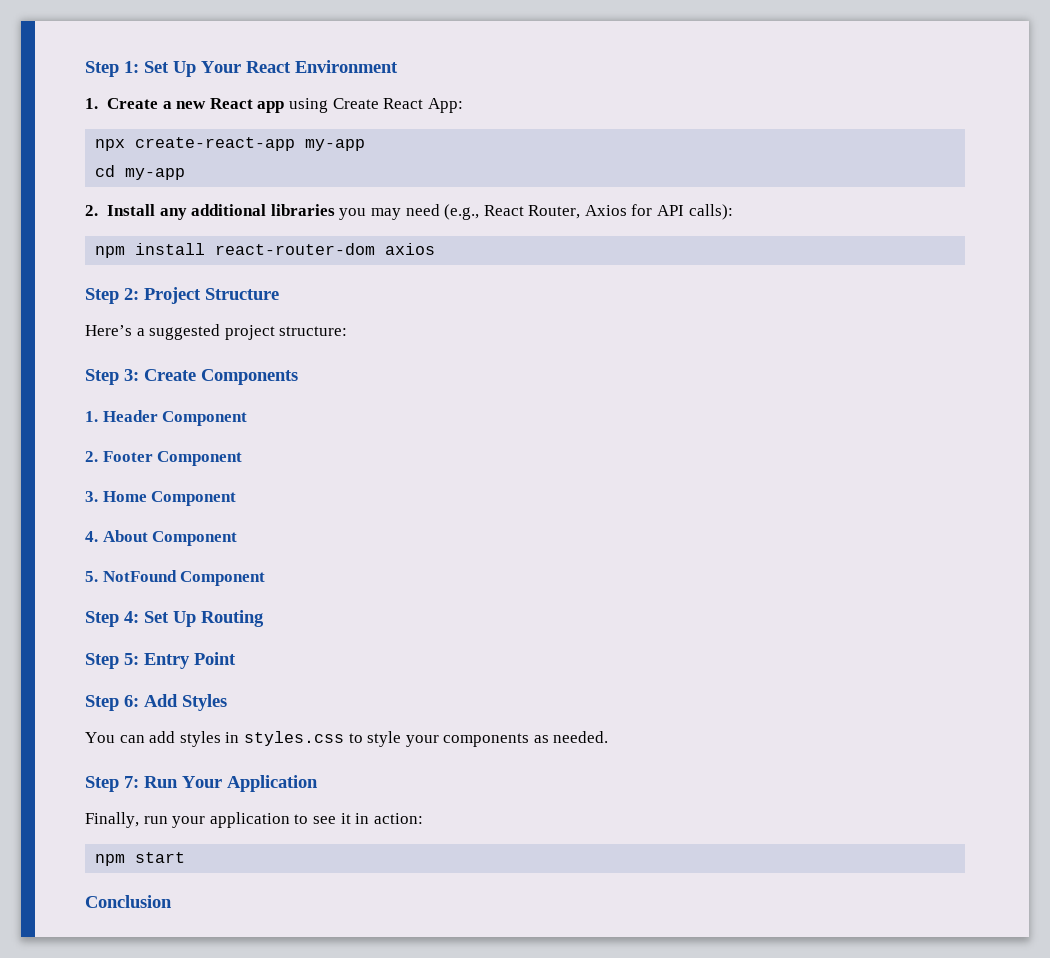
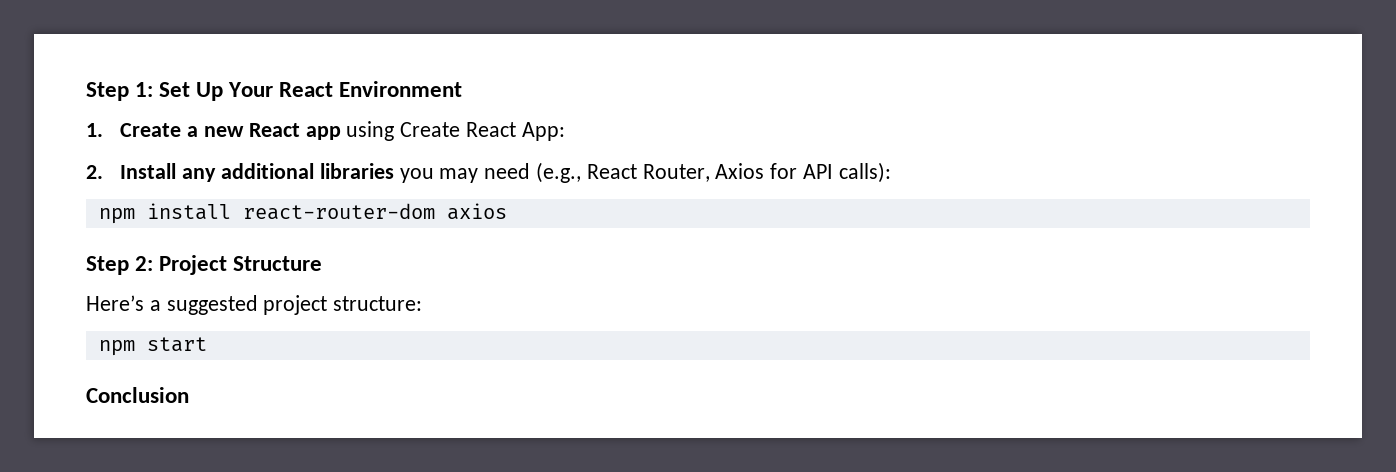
- npx create-react-app my-app
- cd my-app
- Step 3: Create Components
- 1. Header Component
- 2. Footer Component
- 3. Home Component
- 4. About Component
- 5. NotFound Component
- Step 4: Set Up Routing
- Step 5: Entry Point
- Step 6: Add Styles
- You can add styles in styles.css to style your components as needed.
- Step 7: Run Your Application
- Finally, run your application to see it in action:

